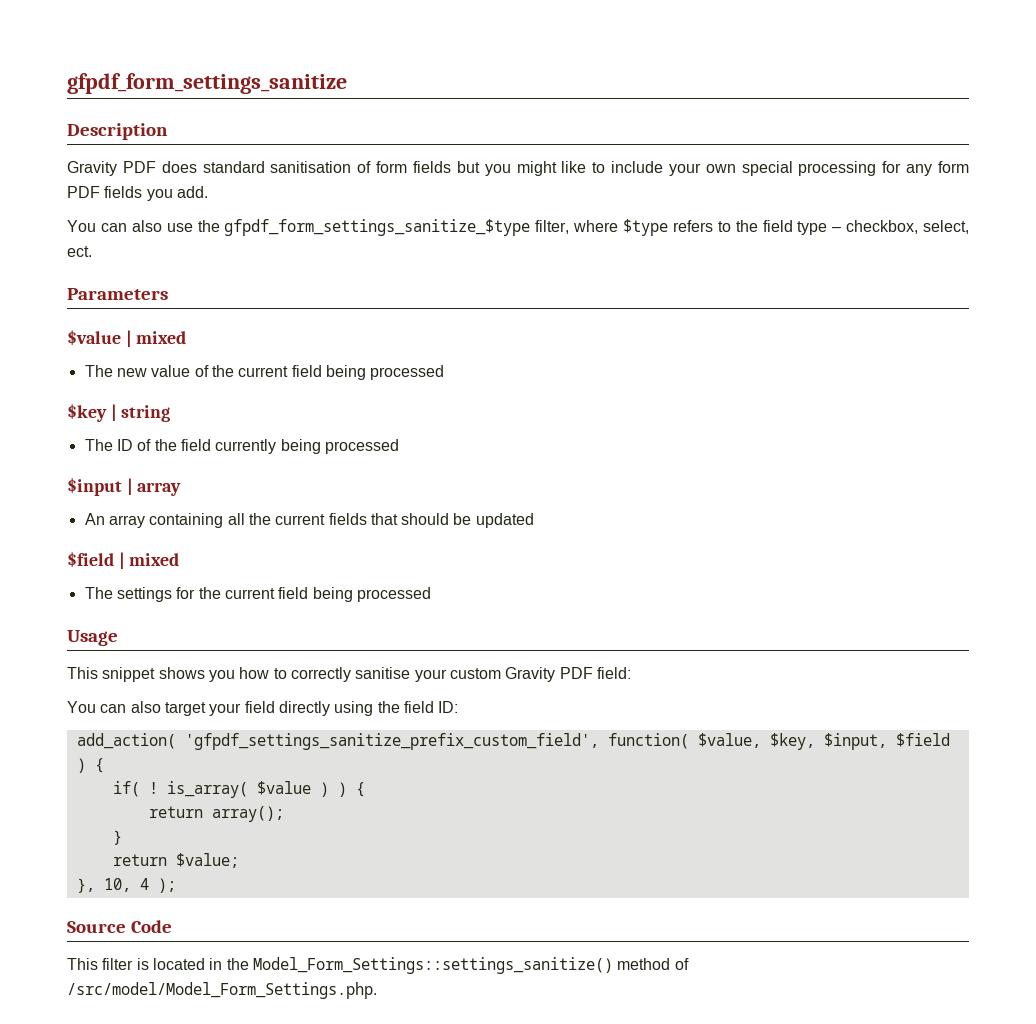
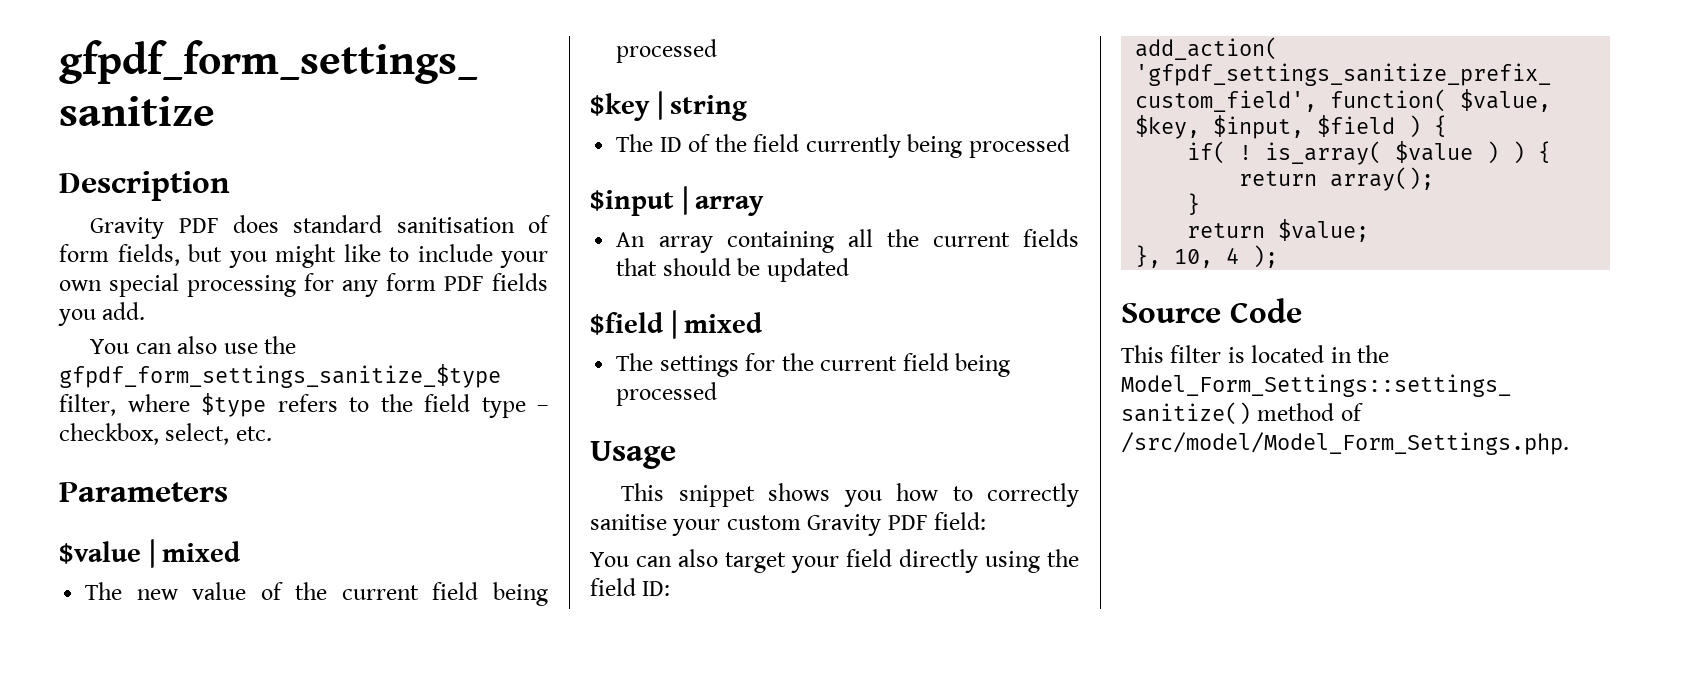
- Gravity PDF does standard sanitisation of form fields but you might like to include your own special processing for any form PDF fields you add.
+ Gravity PDF does standard sanitisation of form fields, but you might like to include your own special processing for any form PDF fields you add.
- You can also use the gfpdf_form_settings_sanitize_$type filter, where $type refers to the field type – checkbox, select, ect.
+ You can also use the gfpdf_form_settings_sanitize_$type filter, where $type refers to the field type – checkbox, select, etc.

